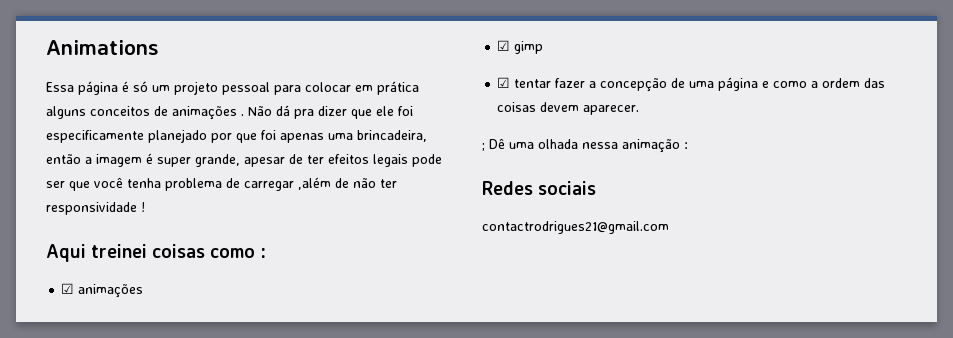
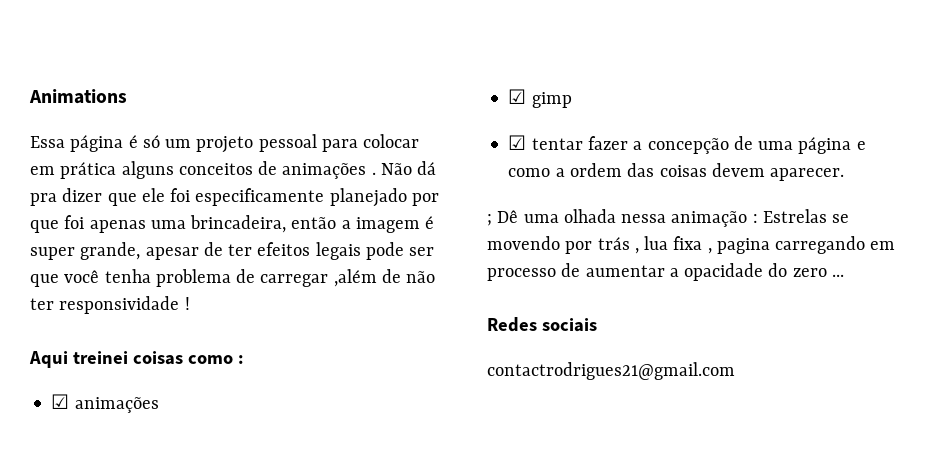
- ; Dê uma olhada nessa animação :
+ ; Dê uma olhada nessa animação : Estrelas se movendo por trás , lua fixa , pagina carregando em processo de aumentar a opacidade do zero ...

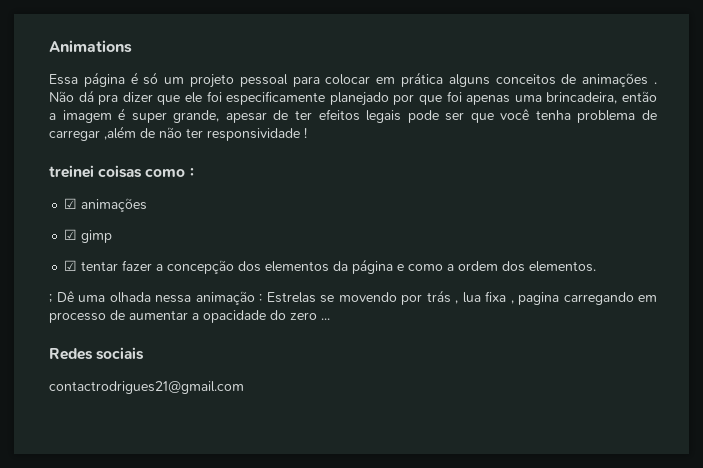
- Aqui treinei coisas como :
+ treinei coisas como :
- ☑ tentar fazer a concepção de uma página e como a ordem das coisas devem aparecer.
+ ☑ tentar fazer a concepção dos elementos da página e como a ordem dos elementos.

